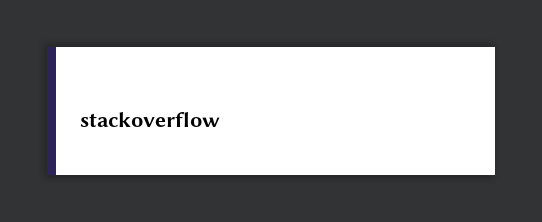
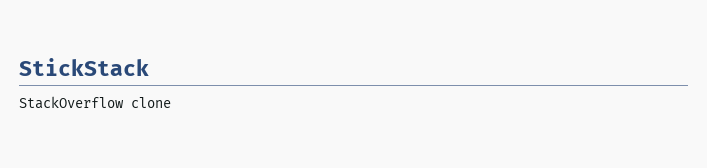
- stackoverflow
+ StickStack
+ StackOverflow clone

